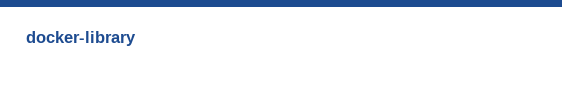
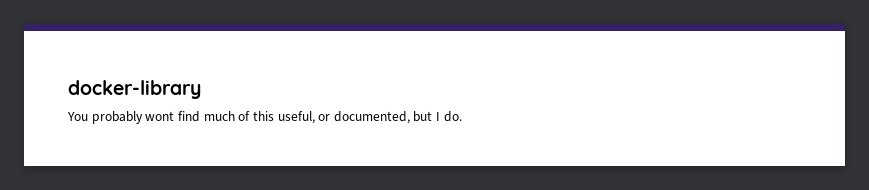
+ You probably wont find much of this useful, or documented, but I do.

